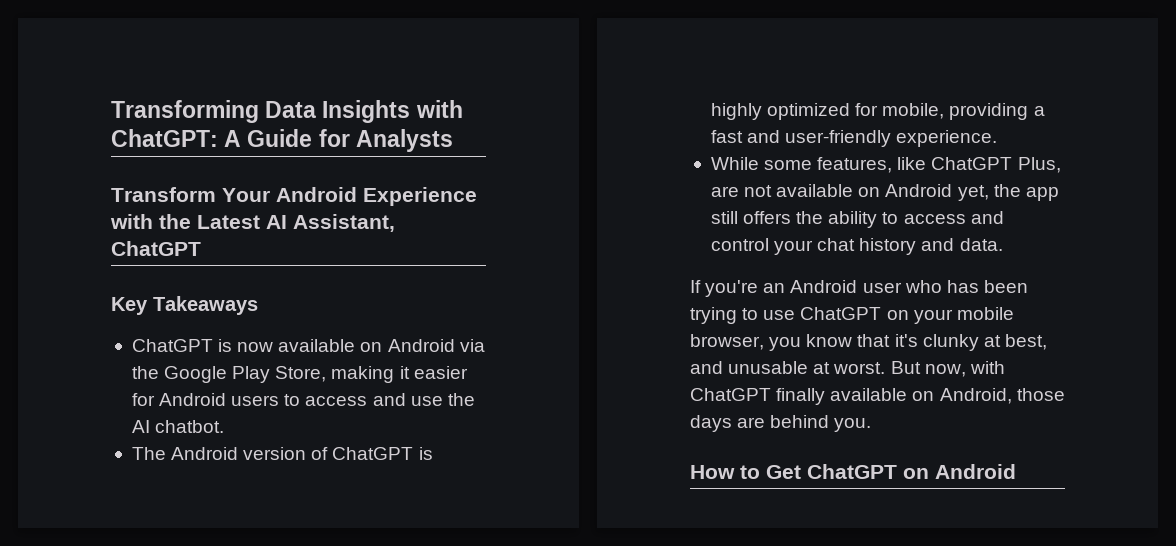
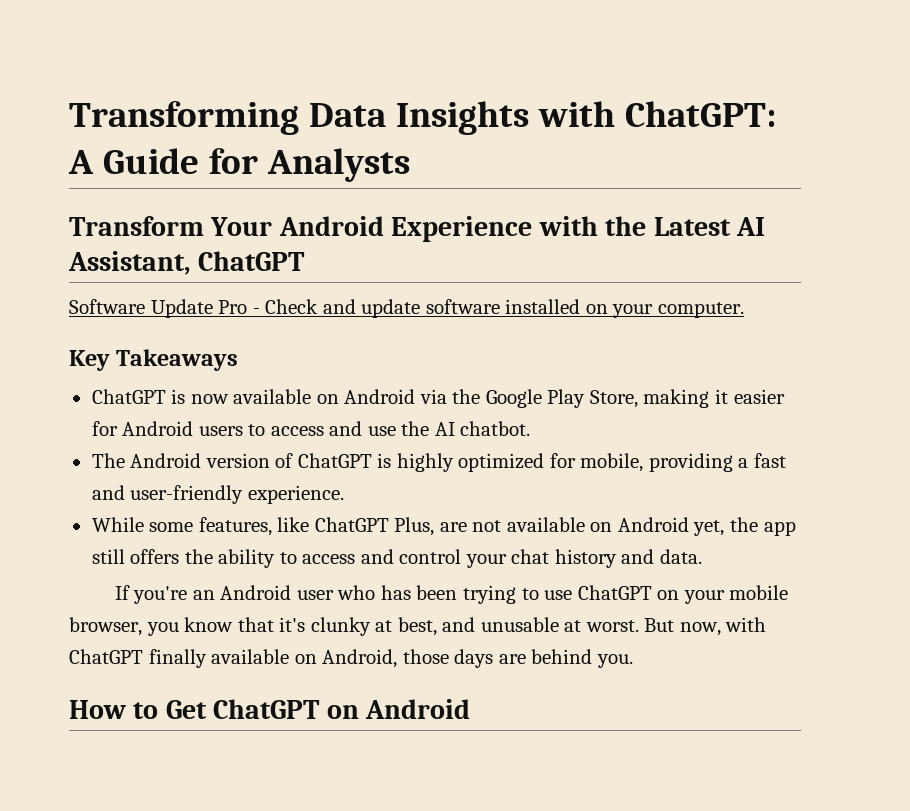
+ Software Update Pro - Check and update software installed on your computer.

